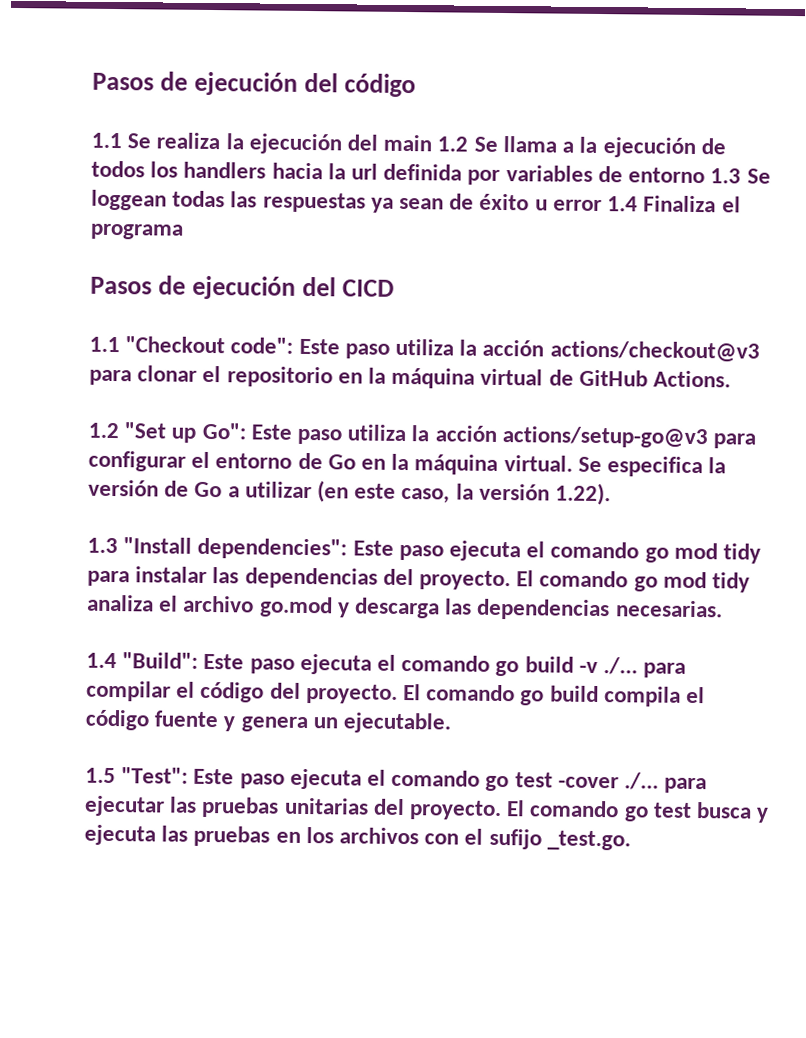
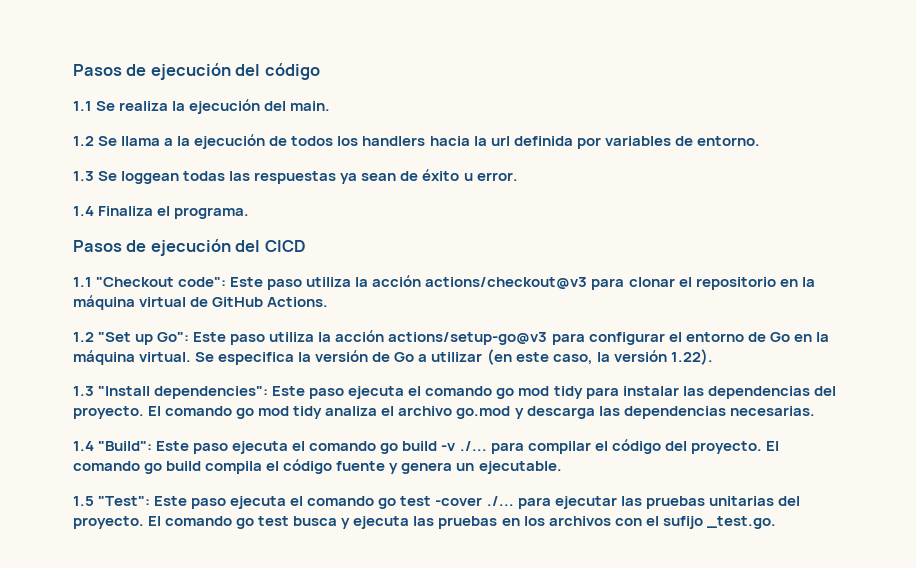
- 1.1 Se realiza la ejecución del main 1.2 Se llama a la ejecución de todos los handlers hacia la url definida por variables de entorno 1.3 Se loggean todas las respuestas ya sean de éxito u error 1.4 Finaliza el programa
+ 1.1 Se realiza la ejecución del main.
+ 1.2 Se llama a la ejecución de todos los handlers hacia la url definida por variables de entorno.
+ 1.3 Se loggean todas las respuestas ya sean de éxito u error.
+ 1.4 Finaliza el programa.

